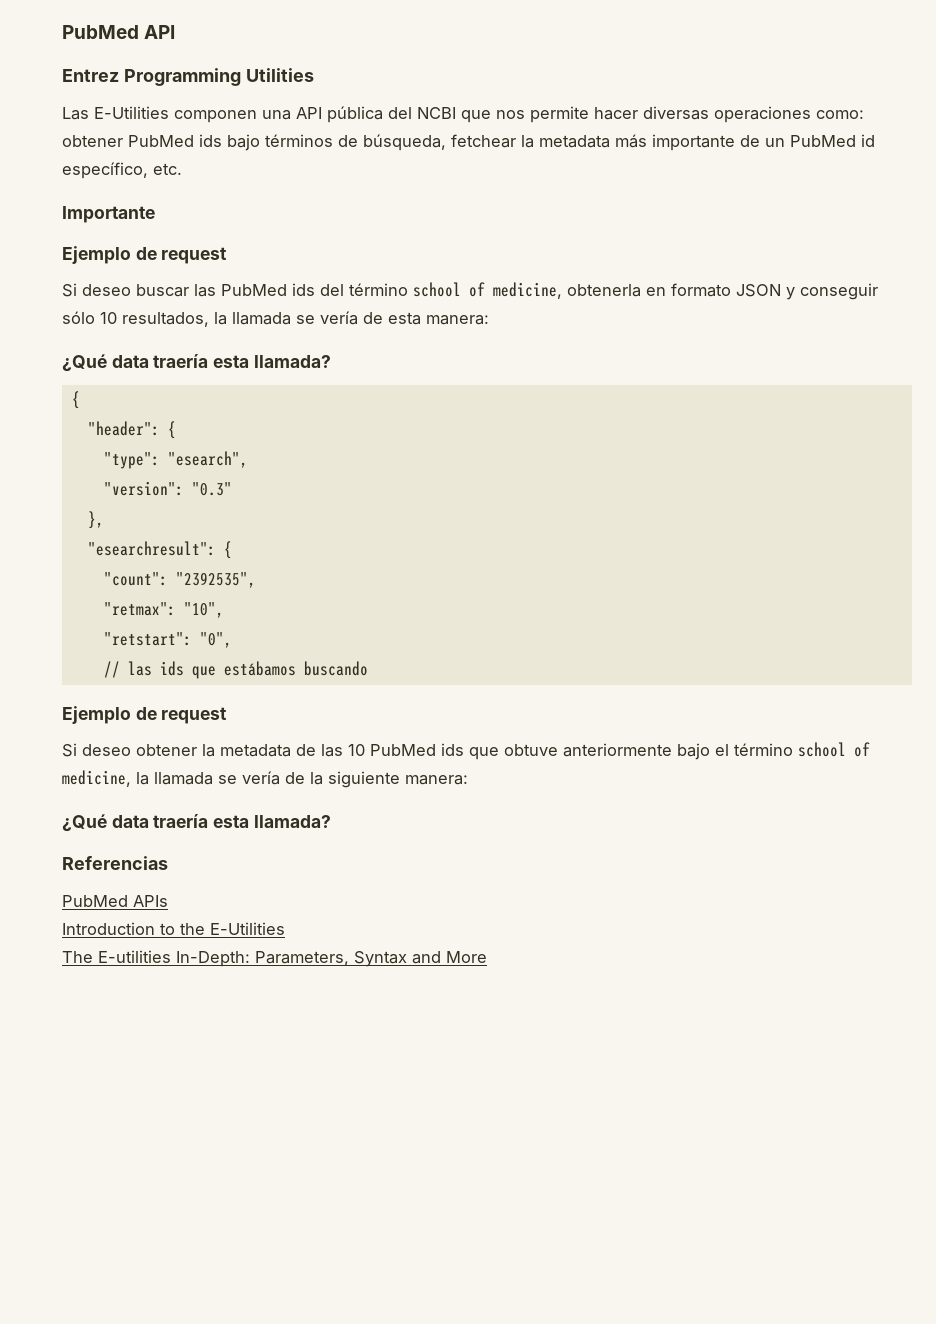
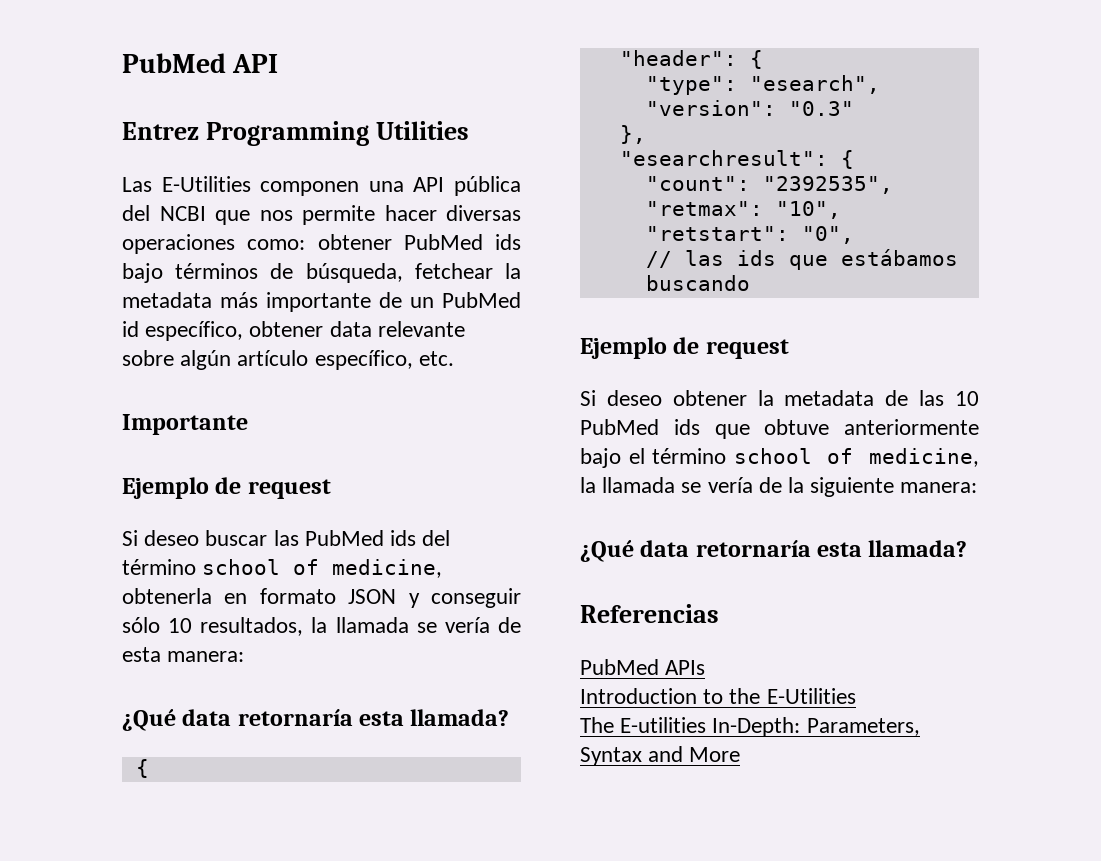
- Las E-Utilities componen una API pública del NCBI que nos permite hacer diversas operaciones como: obtener PubMed ids bajo términos de búsqueda, fetchear la metadata más importante de un PubMed id específico, etc.
+ Las E-Utilities componen una API pública del NCBI que nos permite hacer diversas operaciones como: obtener PubMed ids bajo términos de búsqueda, fetchear la metadata más importante de un PubMed id específico, obtener data relevante sobre algún artículo específico, etc.
  Si deseo buscar las PubMed ids del término school of medicine, obtenerla en formato JSON y conseguir sólo 10 resultados, la llamada se vería de esta manera:
- ¿Qué data traería esta llamada?
+ ¿Qué data retornaría esta llamada?
  Si deseo obtener la metadata de las 10 PubMed ids que obtuve anteriormente bajo el término school of medicine, la llamada se vería de la siguiente manera:
- ¿Qué data traería esta llamada?
+ ¿Qué data retornaría esta llamada?

